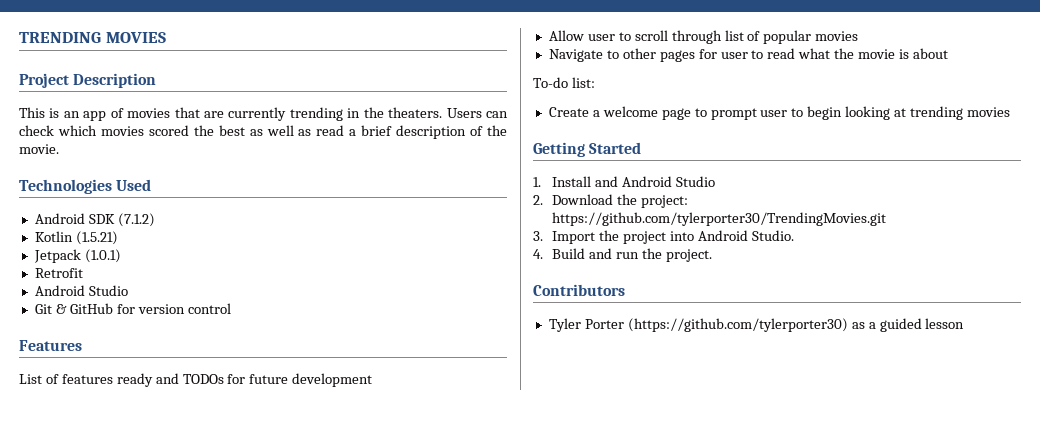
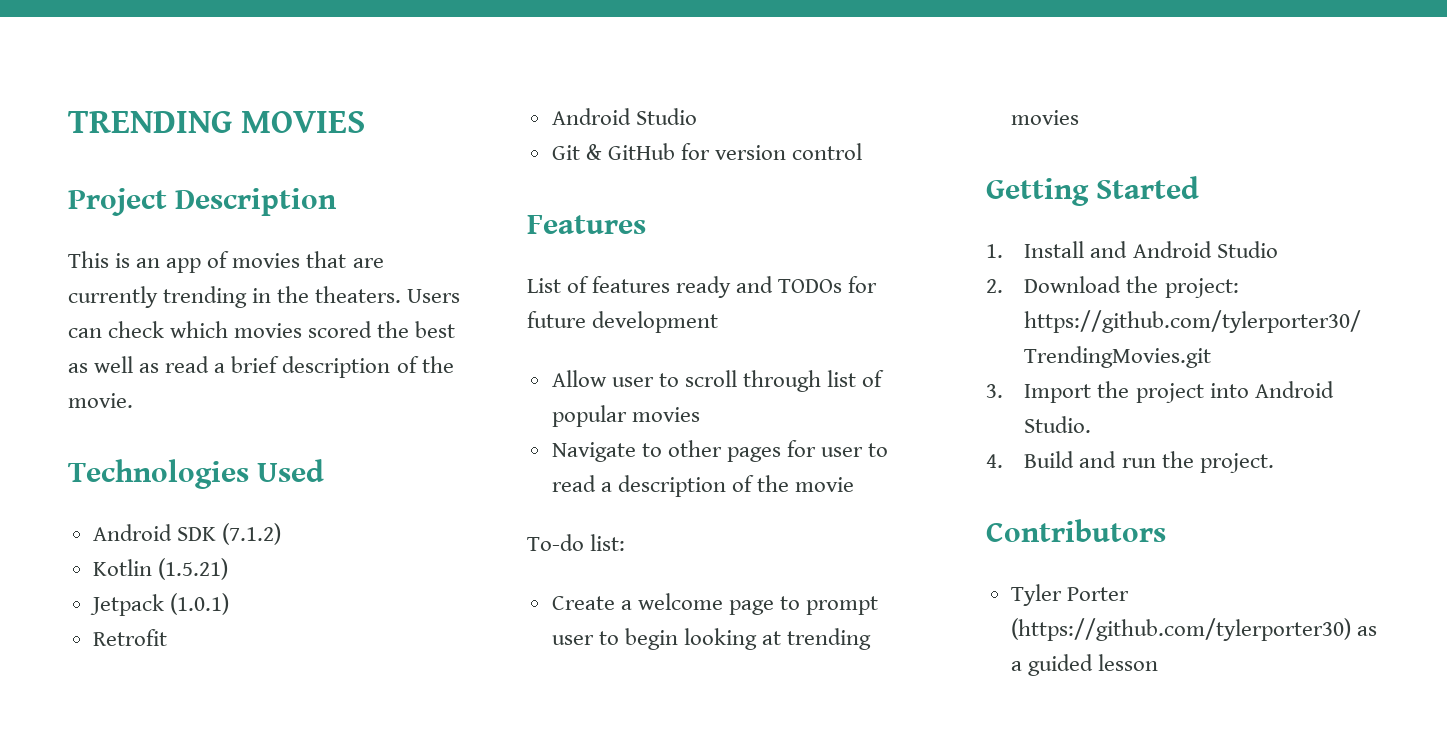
- Navigate to other pages for user to read what the movie is about
+ Navigate to other pages for user to read a description of the movie

